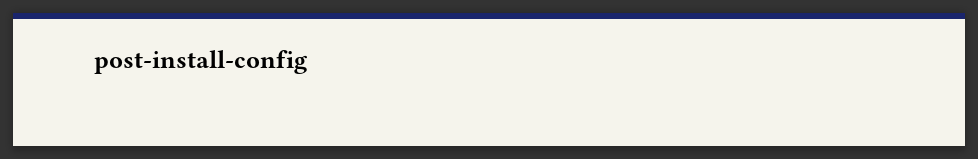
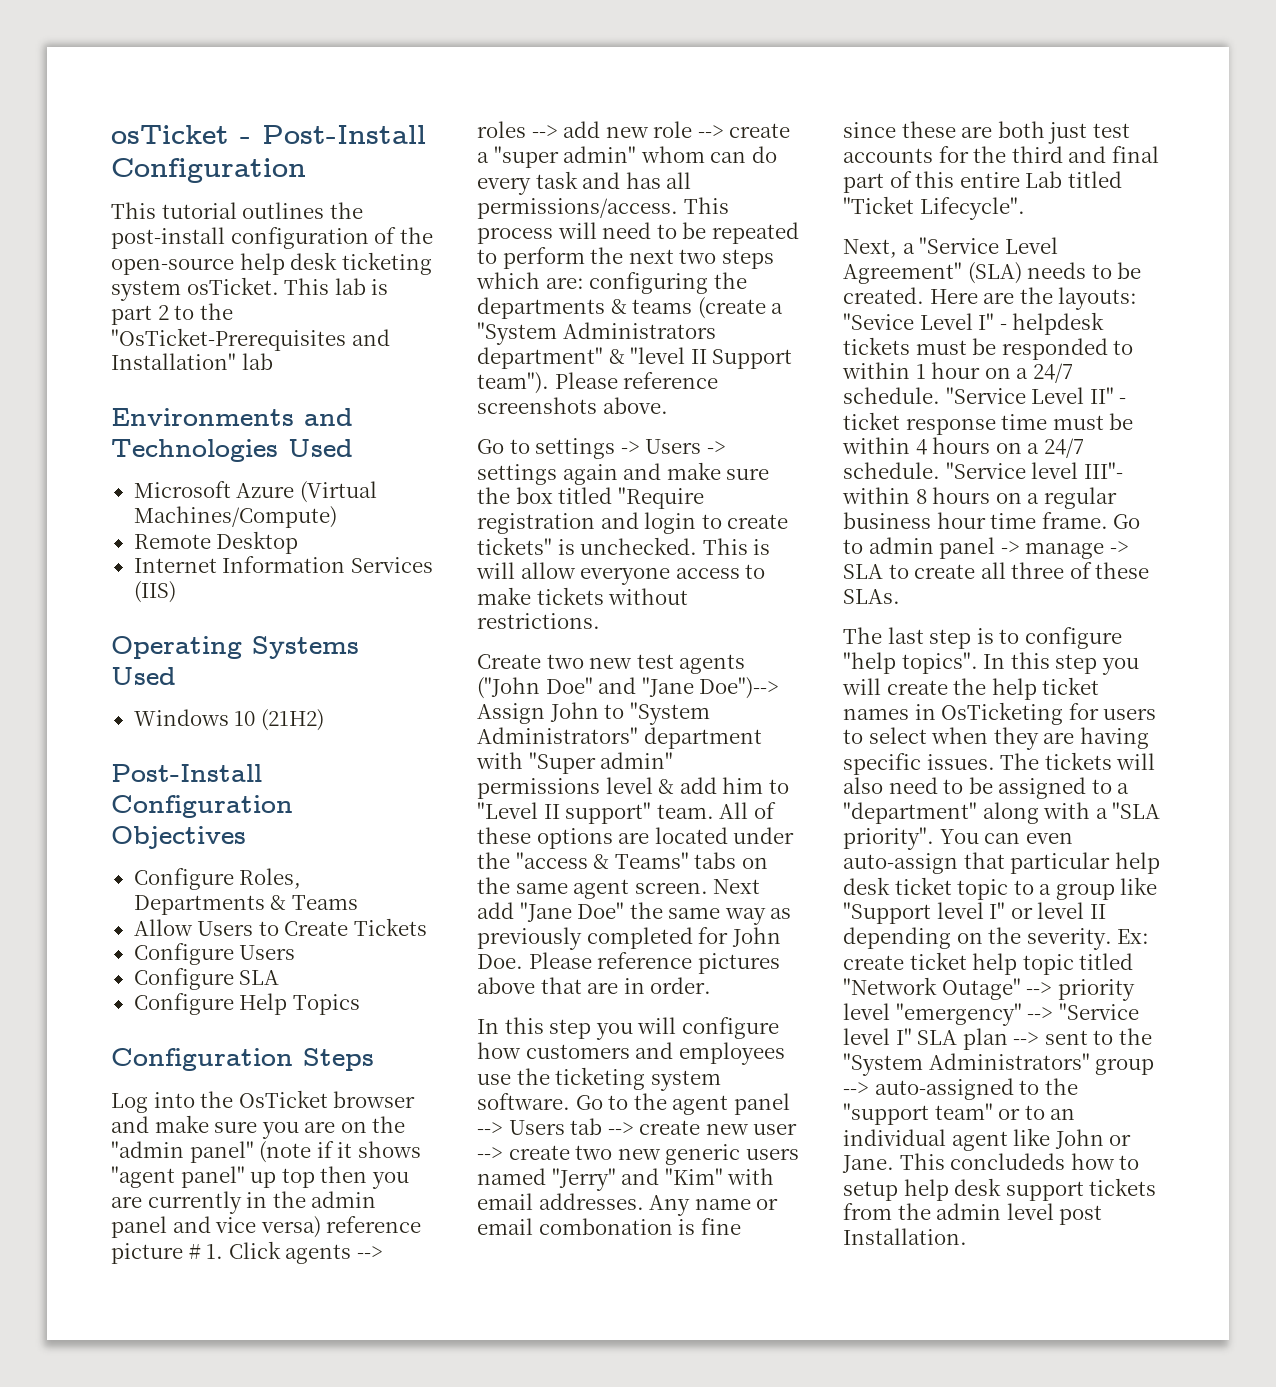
- post-install-config
+ osTicket - Post-Install Configuration
+ This tutorial outlines the post-install configuration of the open-source help desk ticketing system osTicket. This lab is part 2 to the "OsTicket-Prerequisites and Installation" lab
+ Environments and Technologies Used
+ Microsoft Azure (Virtual Machines/Compute)
+ Remote Desktop
+ Internet Information Services (IIS)
+ Operating Systems Used
+ Windows 10 (21H2)
+ Post-Install Configuration Objectives
+ Configure Roles, Departments & Teams
+ Allow Users to Create Tickets
+ Configure Users
+ Configure SLA
+ Configure Help Topics
+ Configuration Steps
+ Log into the OsTicket browser and make sure you are on the "admin panel" (note if it shows "agent panel" up top then you are currently in the admin panel and vice versa) reference picture # 1. Click agents --> roles --> add new role --> create a "super admin" whom can do every task and has all permissions/access. This process will need to be repeated to perform the next two steps which are: configuring the departments & teams (create a "System Administrators department" & "level II Support team"). Please reference screenshots above.
+ Go to settings -> Users -> settings again and make sure the box titled "Require registration and login to create tickets" is unchecked. This is will allow everyone access to make tickets without restrictions.
+ Create two new test agents ("John Doe" and "Jane Doe")--> Assign John to "System Administrators" department with "Super admin" permissions level & add him to "Level II support" team. All of these options are located under the "access & Teams" tabs on the same agent screen. Next add "Jane Doe" the same way as previously completed for John Doe. Please reference pictures above that are in order.
+ In this step you will configure how customers and employees use the ticketing system software. Go to the agent panel --> Users tab --> create new user --> create two new generic users named "Jerry" and "Kim" with email addresses. Any name or email combonation is fine since these are both just test accounts for the third and final part of this entire Lab titled "Ticket Lifecycle".
+ Next, a "Service Level Agreement" (SLA) needs to be created. Here are the layouts: "Sevice Level I" - helpdesk tickets must be responded to within 1 hour on a 24/7 schedule. "Service Level II" - ticket response time must be within 4 hours on a 24/7 schedule. "Service level III"- within 8 hours on a regular business hour time frame. Go to admin panel -> manage -> SLA to create all three of these SLAs.
+ The last step is to configure "help topics". In this step you will create the help ticket names in OsTicketing for users to select when they are having specific issues. The tickets will also need to be assigned to a "department" along with a "SLA priority". You can even auto-assign that particular help desk ticket topic to a group like "Support level I" or level II depending on the severity. Ex: create ticket help topic titled "Network Outage" --> priority level "emergency" --> "Service level I" SLA plan --> sent to the "System Administrators" group --> auto-assigned to the "support team" or to an individual agent like John or Jane. This concludeds how to setup help desk support tickets from the admin level post Installation.

